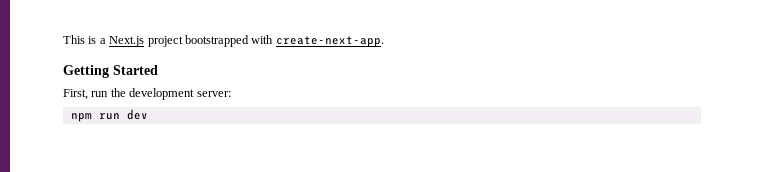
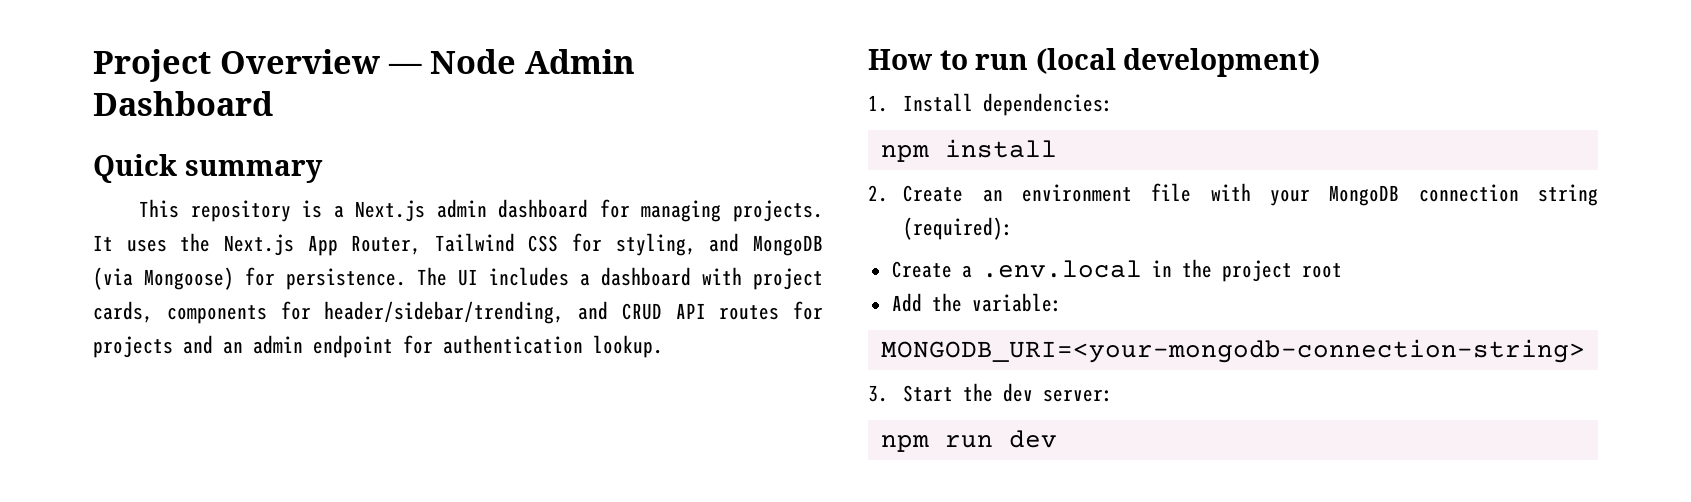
- This is a Next.js project bootstrapped with create-next-app.
- Getting Started
- First, run the development server:
+ Project Overview — Node Admin Dashboard
+ Quick summary
+ This repository is a Next.js admin dashboard for managing projects. It uses the Next.js App Router, Tailwind CSS for styling, and MongoDB (via Mongoose) for persistence. The UI includes a dashboard with project cards, components for header/sidebar/trending, and CRUD API routes for projects and an admin endpoint for authentication lookup.
+ How to run (local development)
+ 1. Install dependencies:
+ npm install
+ 2. Create an environment file with your MongoDB connection string (required):
+ Create a .env.local in the project root
+ Add the variable:
+ MONGODB_URI=<your-mongodb-connection-string>
+ 3. Start the dev server:

